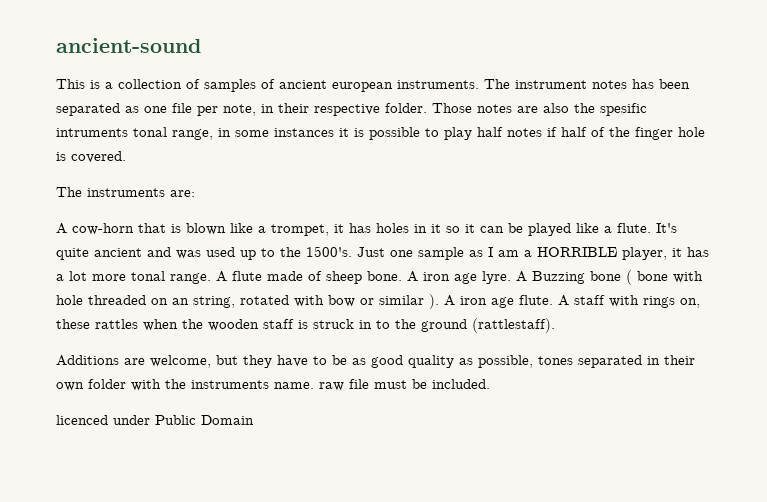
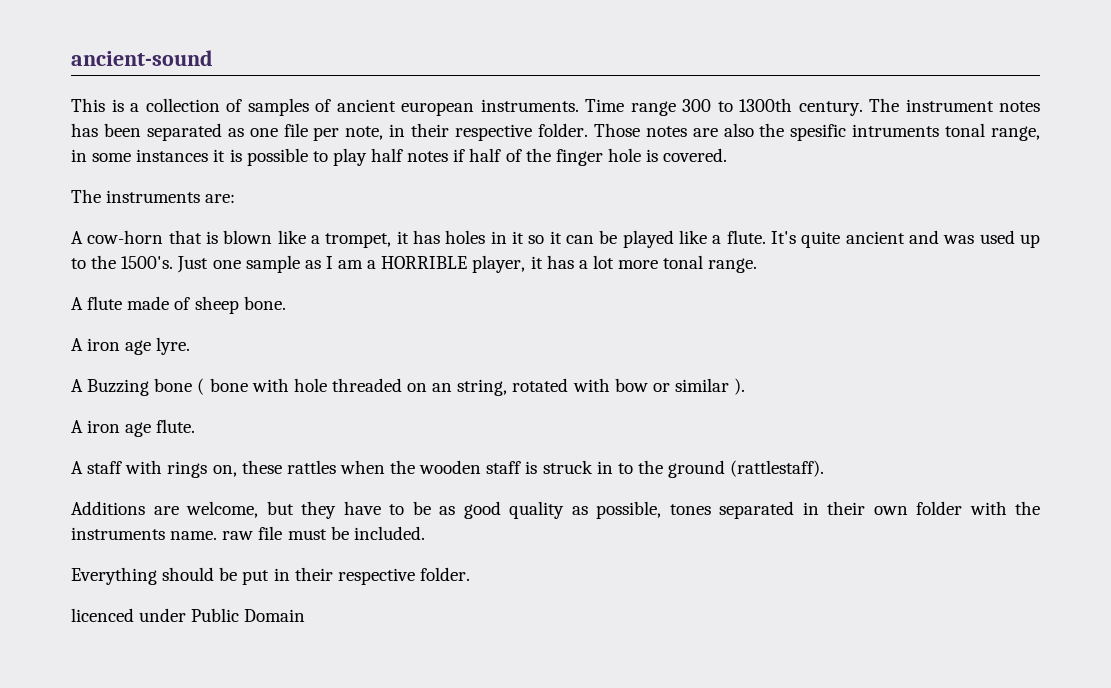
+ Time range 300 to 1300th century.
- Just one sample as I am a HORRIBLE player, it has a lot more tonal range. A flute made of sheep bone. A iron age lyre. A Buzzing bone ( bone with hole threaded on an string, rotated with bow or similar ). A iron age flute. A staff with rings on, these rattles when the wooden staff is struck in to the ground (rattlestaff).
+ Just one sample as I am a HORRIBLE player, it has a lot more tonal range.
+ A flute made of sheep bone.
+ A iron age lyre.
+ A Buzzing bone ( bone with hole threaded on an string, rotated with bow or similar ).
+ A iron age flute.
+ A staff with rings on, these rattles when the wooden staff is struck in to the ground (rattlestaff).
+ Everything should be put in their respective folder.

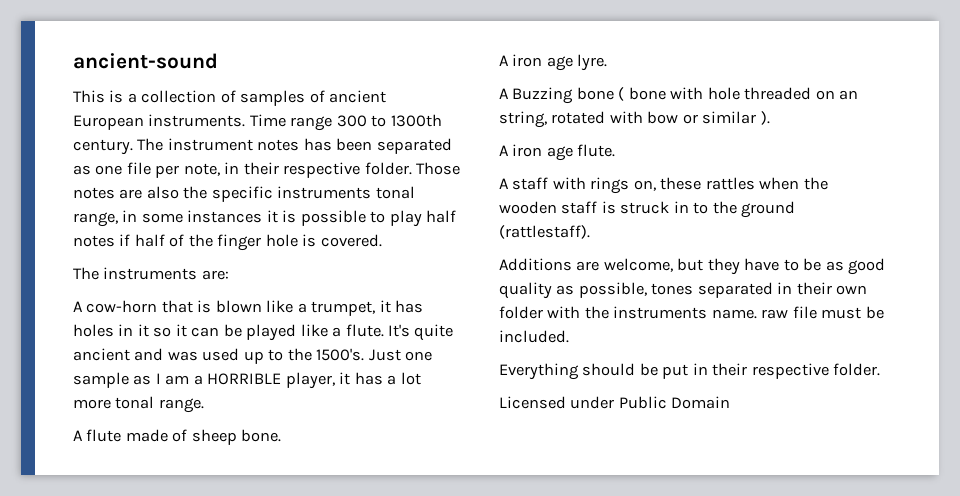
- This is a collection of samples of ancient european instruments.
+ This is a collection of samples of ancient European instruments.
- Those notes are also the spesific intruments tonal range, in some instances it is possible to play half notes if half of the finger hole is covered.
+ Those notes are also the specific instruments tonal range, in some instances it is possible to play half notes if half of the finger hole is covered.
- A cow-horn that is blown like a trompet, it has holes in it so it can be played like a flute.
+ A cow-horn that is blown like a trumpet, it has holes in it so it can be played like a flute.
- licenced under Public Domain
+ Licensed under Public Domain

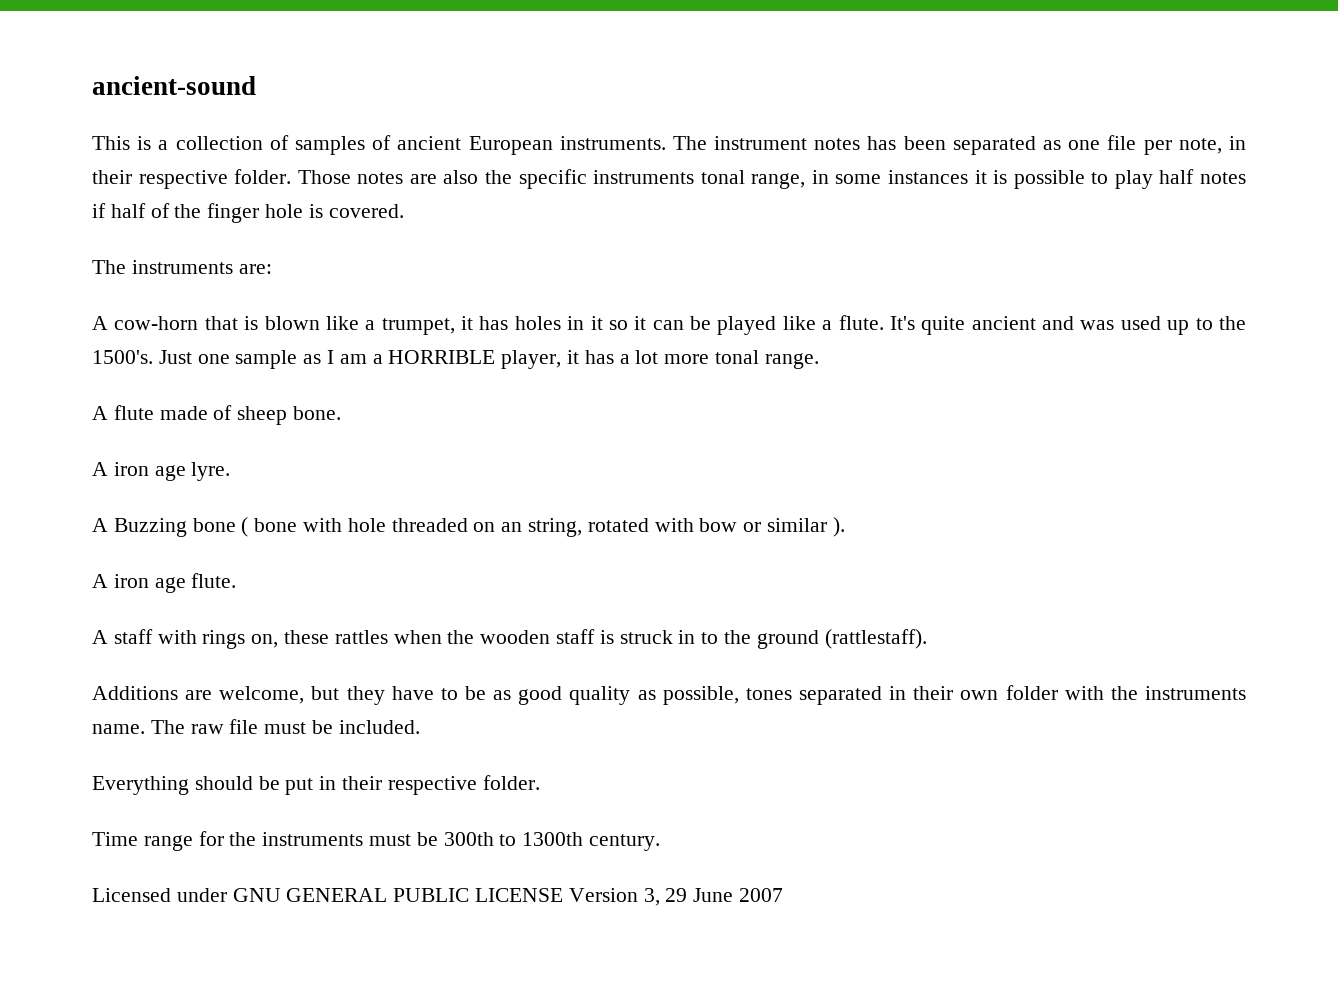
- Time range 300 to 1300th century.
- Additions are welcome, but they have to be as good quality as possible, tones separated in their own folder with the instruments name. raw file must be included.
+ Additions are welcome, but they have to be as good quality as possible, tones separated in their own folder with the instruments name. The raw file must be included.
- Licensed under Public Domain
+ Time range for the instruments must be 300th to 1300th century.
+ Licensed under GNU GENERAL PUBLIC LICENSE Version 3, 29 June 2007

